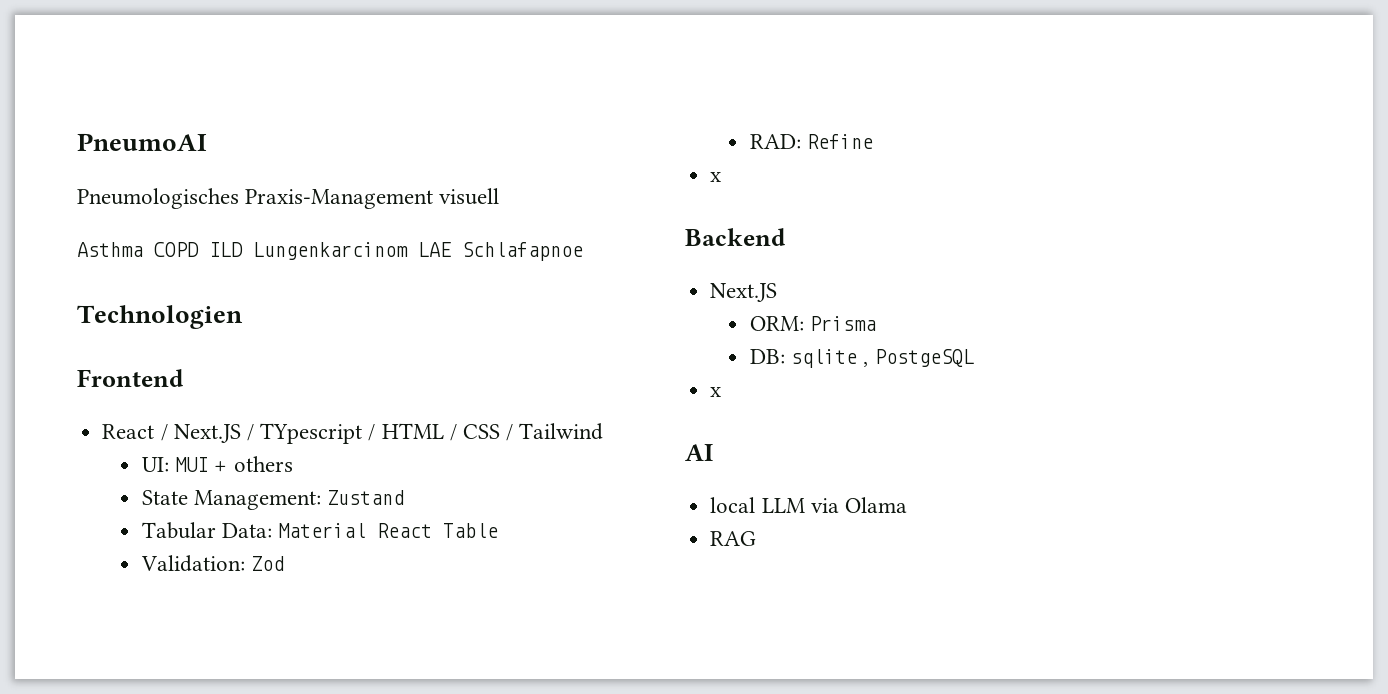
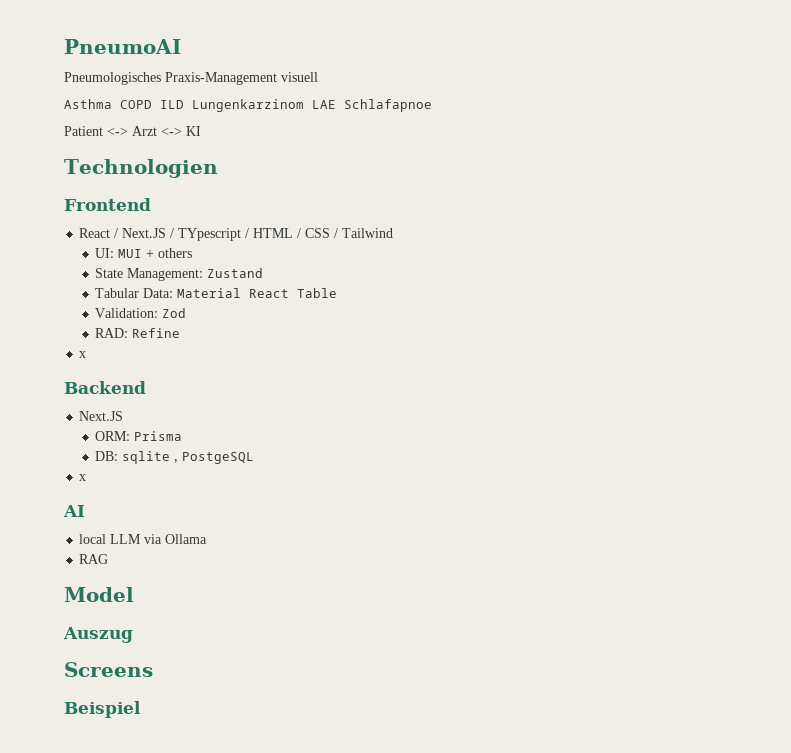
- Asthma COPD ILD Lungenkarcinom LAE Schlafapnoe
+ Asthma COPD ILD Lungenkarzinom LAE Schlafapnoe
+ Patient <-> Arzt <-> KI
- local LLM via Olama
+ local LLM via Ollama
+ Model
+ Auszug
+ Screens
+ Beispiel

